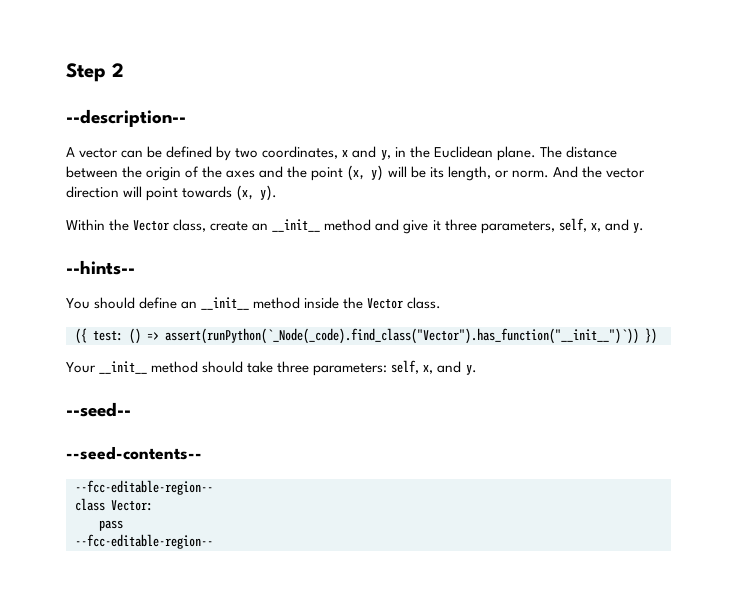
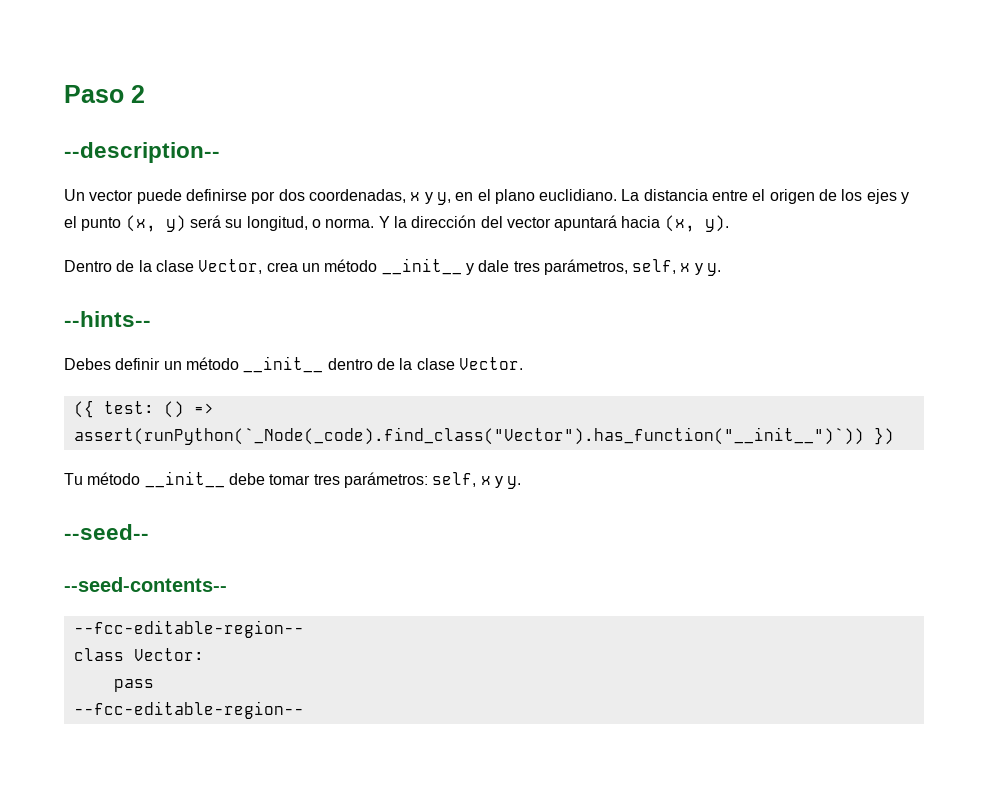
- Step 2
+ Paso 2
- A vector can be defined by two coordinates, x and y, in the Euclidean plane. The distance between the origin of the axes and the point (x, y) will be its length, or norm. And the vector direction will point towards (x, y).
- Within the Vector class, create an __init__ method and give it three parameters, self, x, and y.
+ Un vector puede definirse por dos coordenadas, x y y, en el plano euclidiano. La distancia entre el origen de los ejes y el punto (x, y) será su longitud, o norma. Y la dirección del vector apuntará hacia (x, y).
+ Dentro de la clase Vector, crea un método __init__ y dale tres parámetros, self, x y y.
  --hints--
- You should define an __init__ method inside the Vector class.
+ Debes definir un método __init__ dentro de la clase Vector.
- Your __init__ method should take three parameters: self, x, and y.
+ Tu método __init__ debe tomar tres parámetros: self, x y y.

